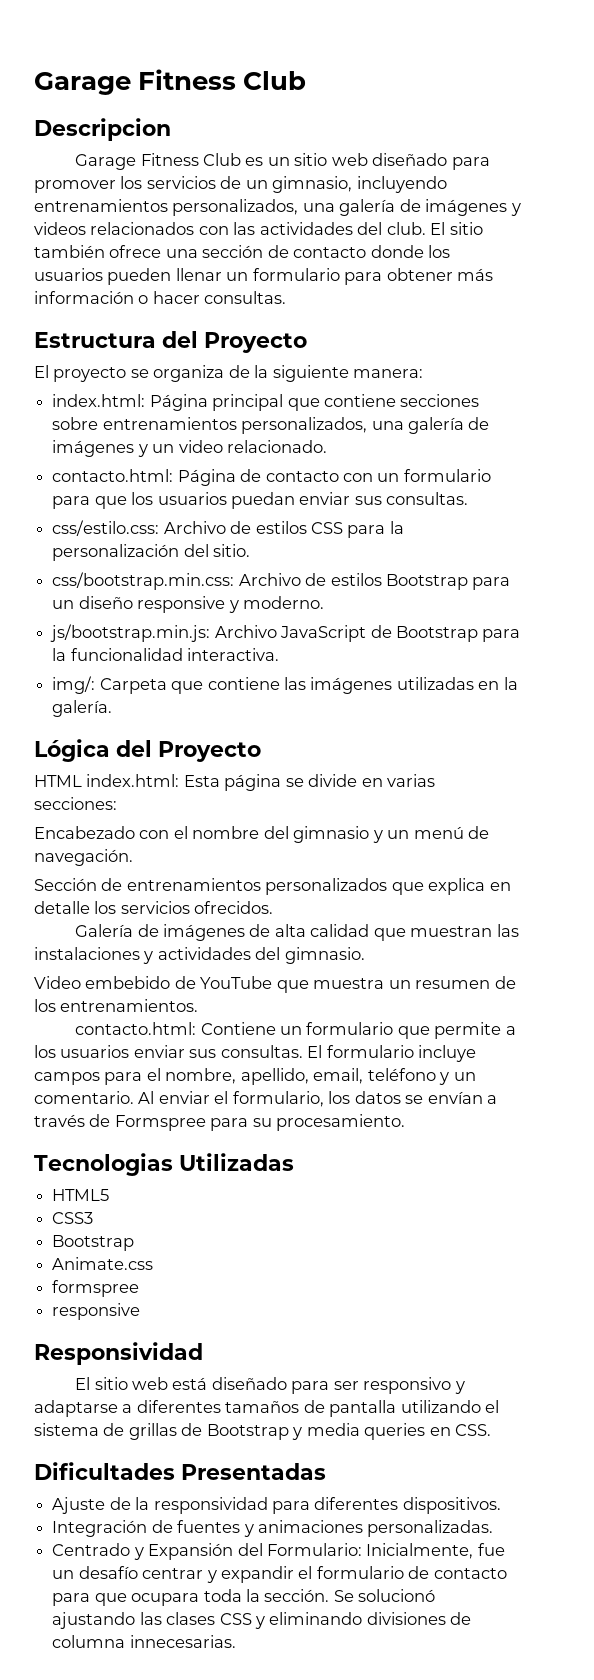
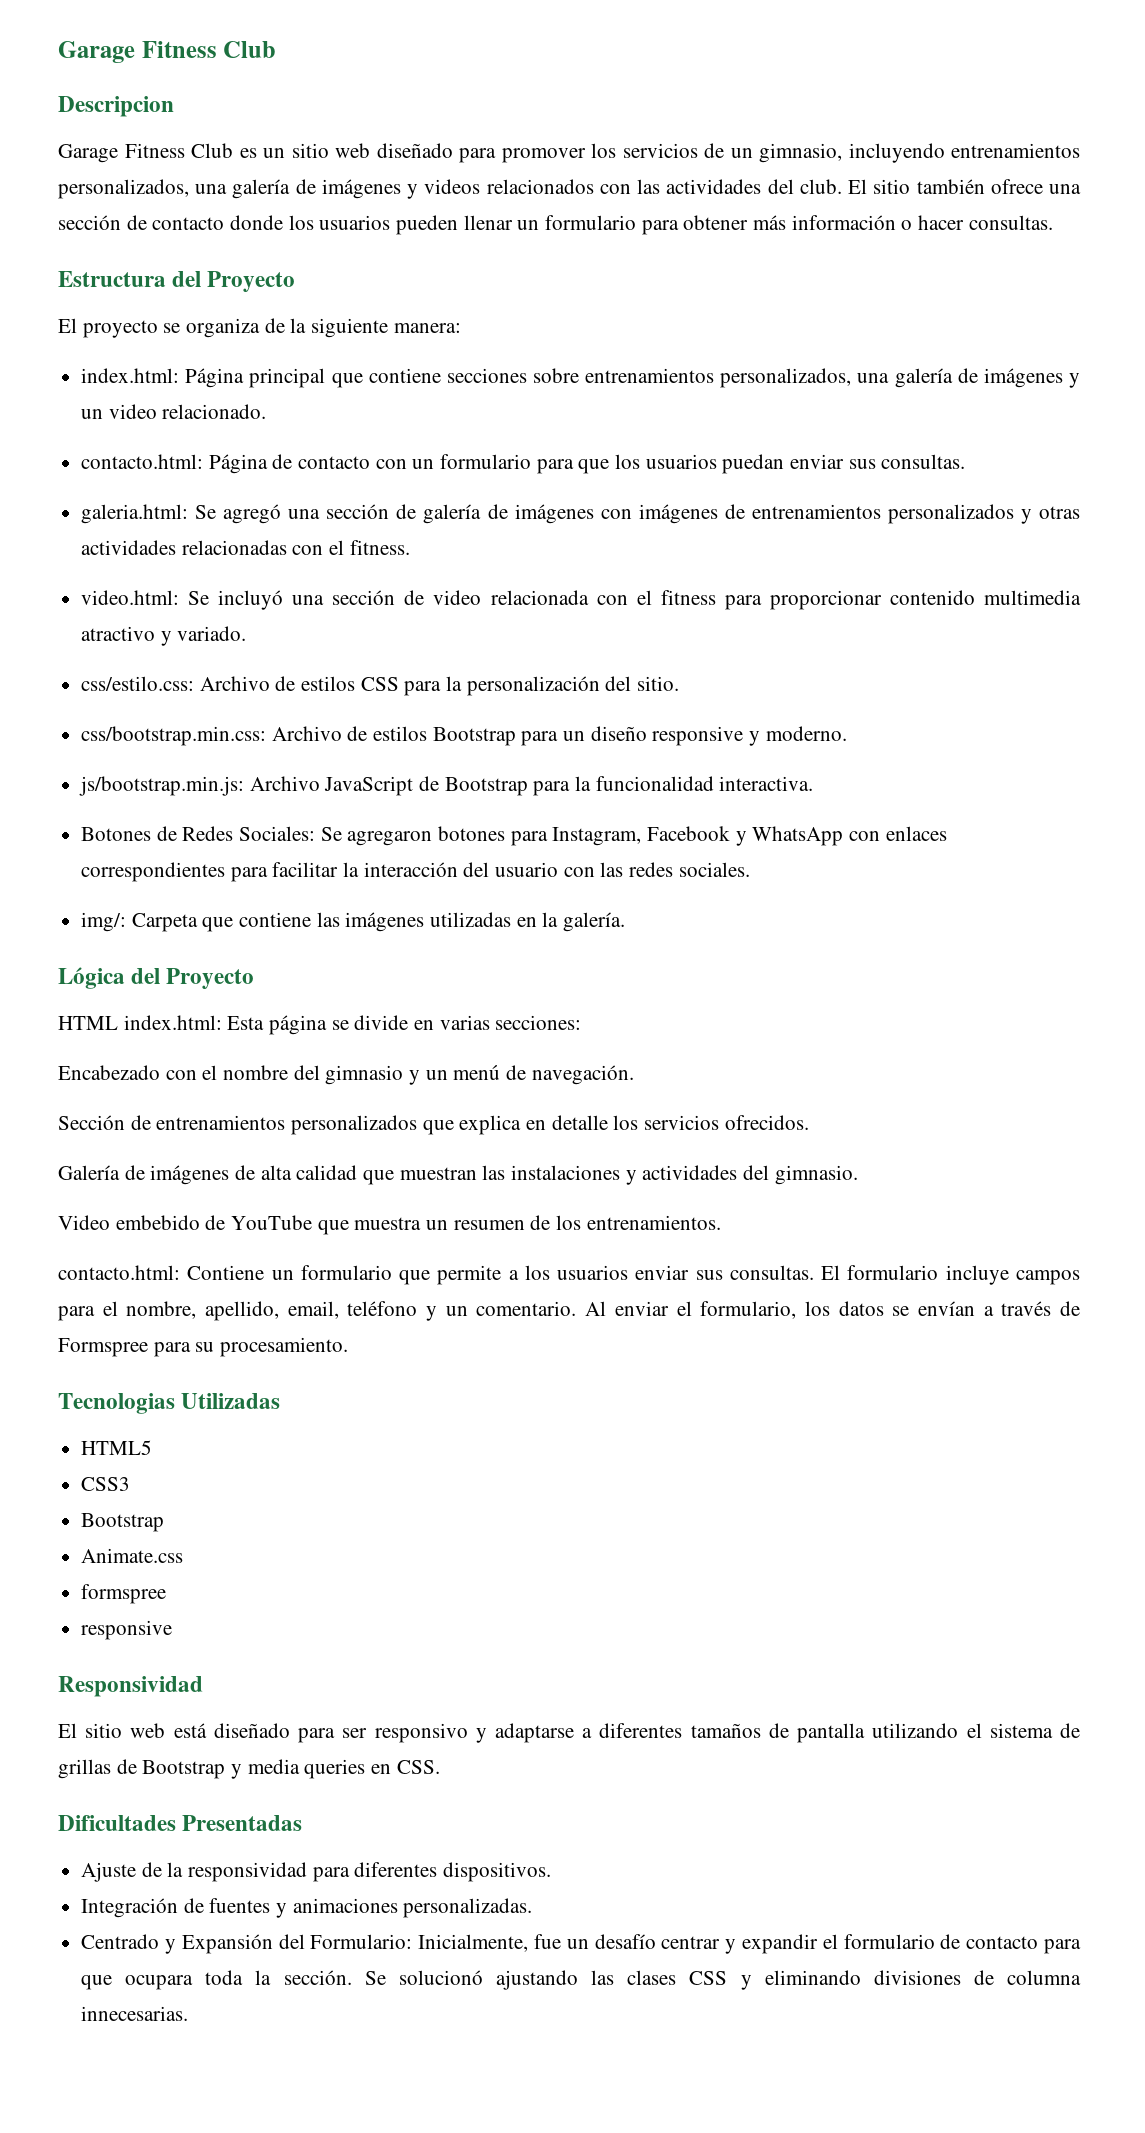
+ galeria.html: Se agregó una sección de galería de imágenes con imágenes de entrenamientos personalizados y otras actividades relacionadas con el fitness.
+ video.html: Se incluyó una sección de video relacionada con el fitness para proporcionar contenido multimedia atractivo y variado.
+ Botones de Redes Sociales: Se agregaron botones para Instagram, Facebook y WhatsApp con enlaces correspondientes para facilitar la interacción del usuario con las redes sociales.

